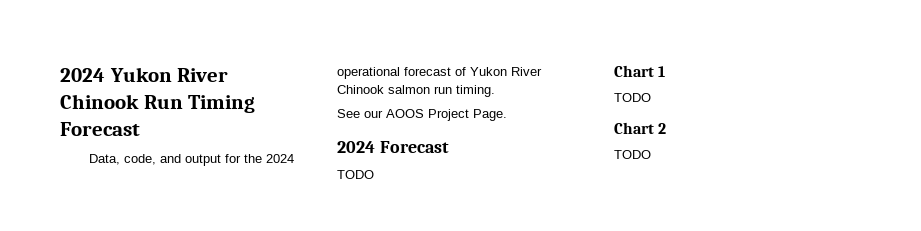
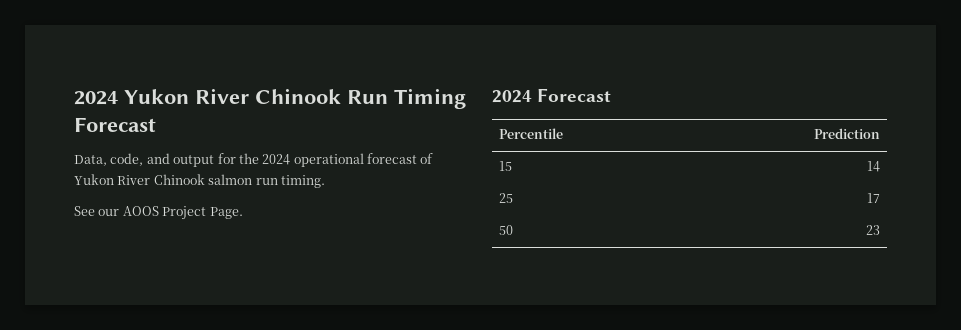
  2024 Forecast
- TODO
- Chart 1
- TODO
- Chart 2
- TODO
+ Percentile | Prediction
+ 15 | 14
+ 25 | 17
+ 50 | 23

